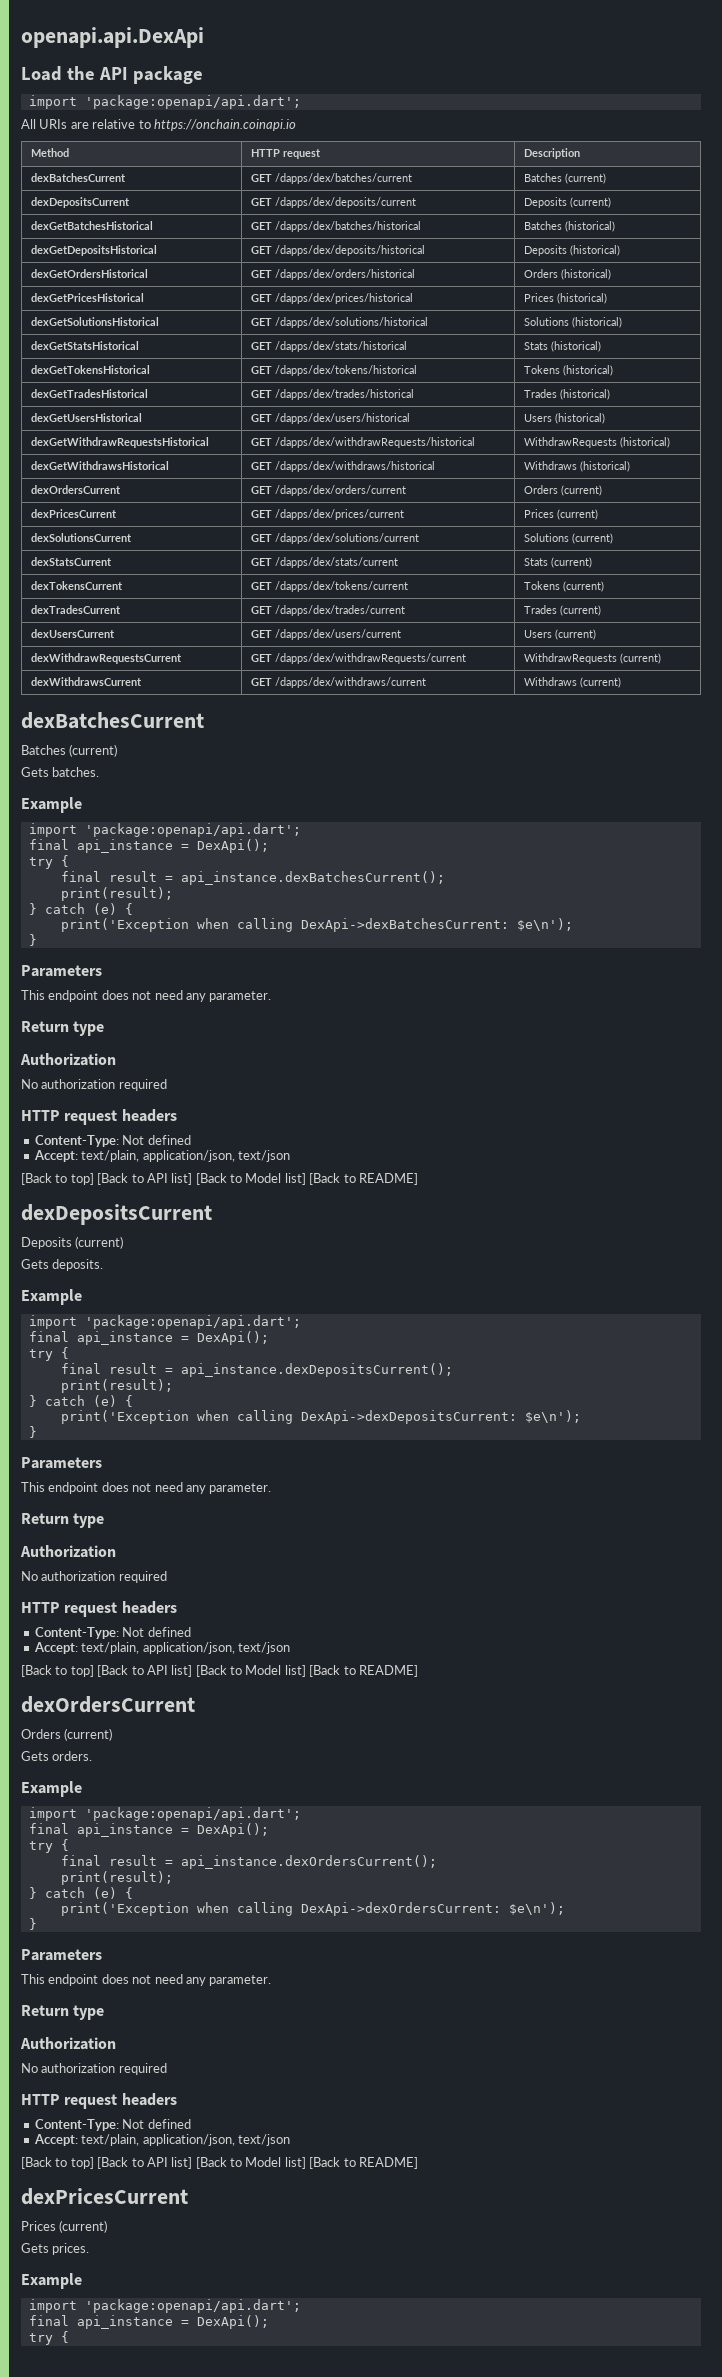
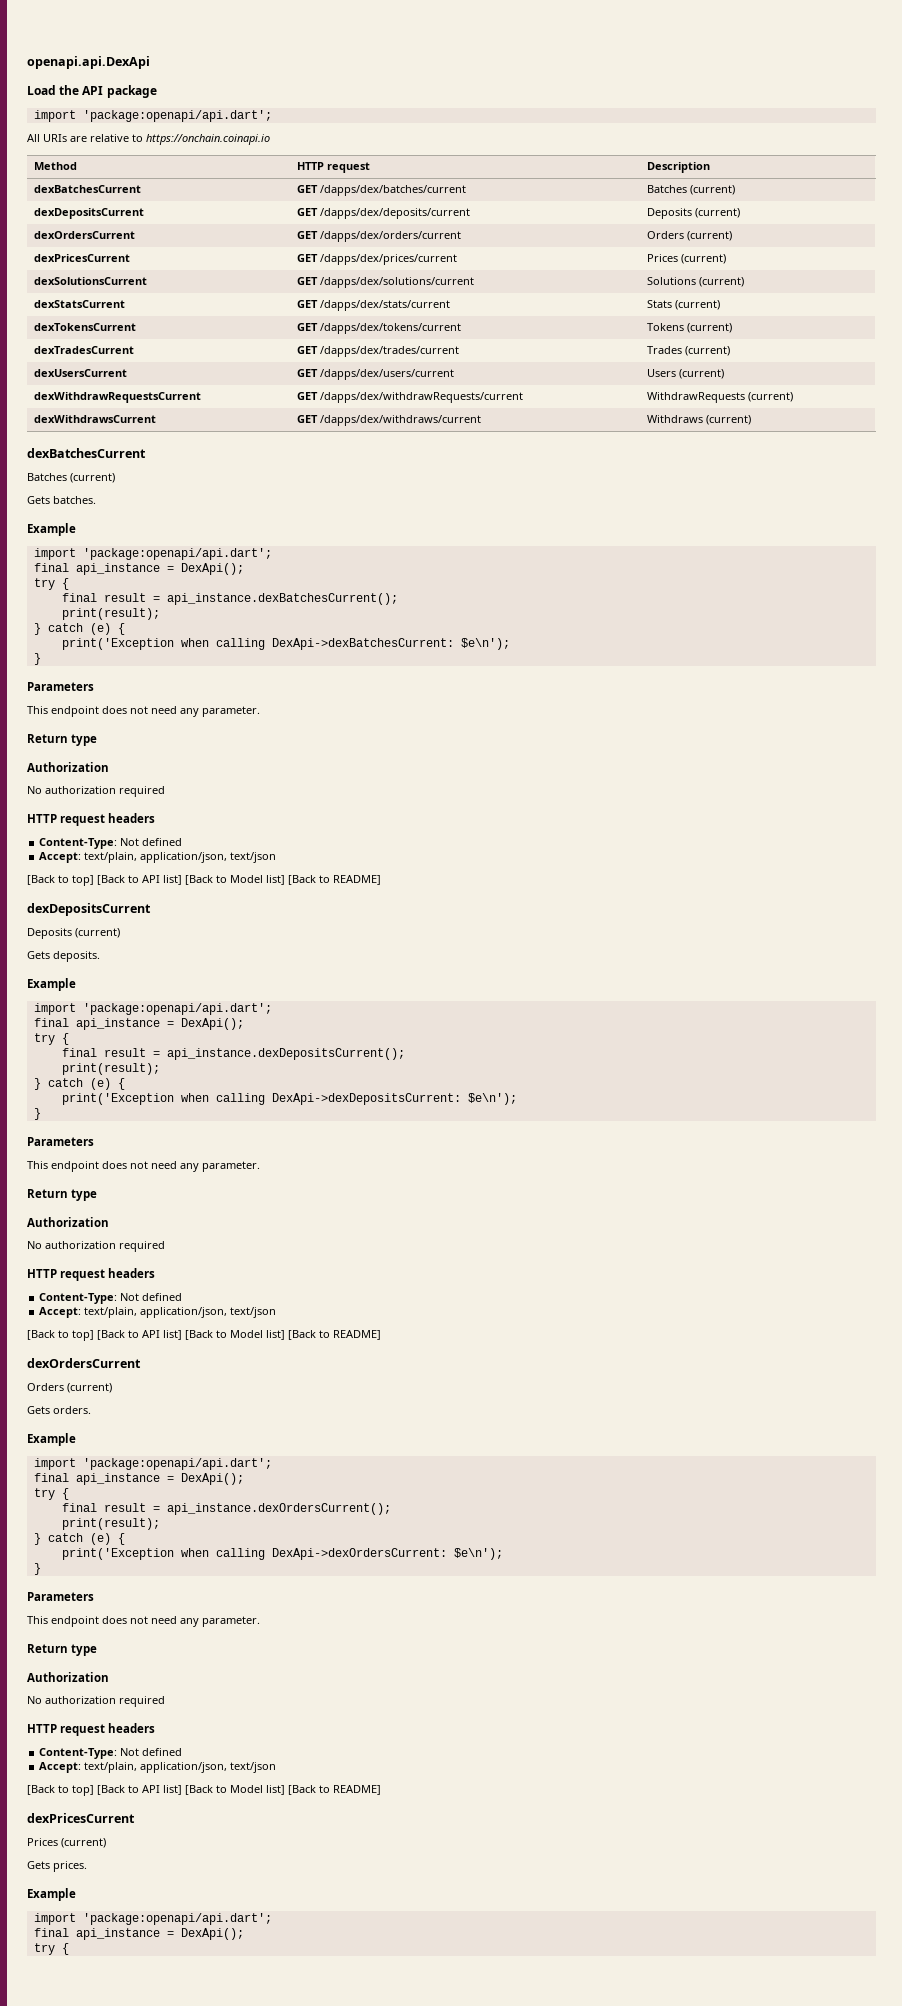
- dexGetBatchesHistorical | GET /dapps/dex/batches/historical | Batches (historical)
- dexGetDepositsHistorical | GET /dapps/dex/deposits/historical | Deposits (historical)
- dexGetOrdersHistorical | GET /dapps/dex/orders/historical | Orders (historical)
- dexGetPricesHistorical | GET /dapps/dex/prices/historical | Prices (historical)
- dexGetSolutionsHistorical | GET /dapps/dex/solutions/historical | Solutions (historical)
- dexGetStatsHistorical | GET /dapps/dex/stats/historical | Stats (historical)
- dexGetTokensHistorical | GET /dapps/dex/tokens/historical | Tokens (historical)
- dexGetTradesHistorical | GET /dapps/dex/trades/historical | Trades (historical)
- dexGetUsersHistorical | GET /dapps/dex/users/historical | Users (historical)
- dexGetWithdrawRequestsHistorical | GET /dapps/dex/withdrawRequests/historical | WithdrawRequests (historical)
- dexGetWithdrawsHistorical | GET /dapps/dex/withdraws/historical | Withdraws (historical)

